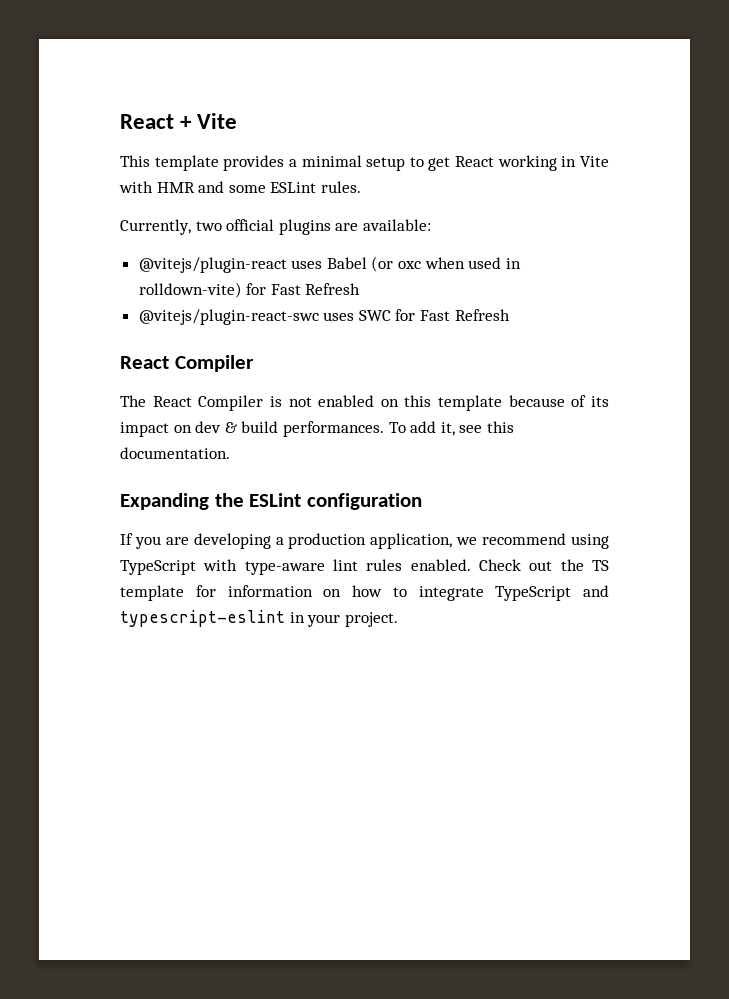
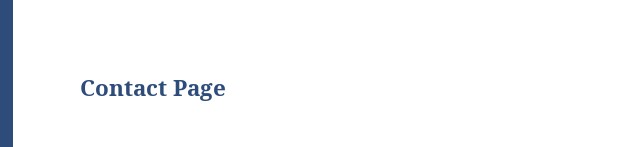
- React + Vite
- This template provides a minimal setup to get React working in Vite with HMR and some ESLint rules.
- Currently, two official plugins are available:
- @vitejs/plugin-react uses Babel (or oxc when used in rolldown-vite) for Fast Refresh
- @vitejs/plugin-react-swc uses SWC for Fast Refresh
- React Compiler
- The React Compiler is not enabled on this template because of its impact on dev & build performances. To add it, see this documentation.
- Expanding the ESLint configuration
- If you are developing a production application, we recommend using TypeScript with type-aware lint rules enabled. Check out the TS template for information on how to integrate TypeScript and typescript-eslint in your project.
+ Contact Page

